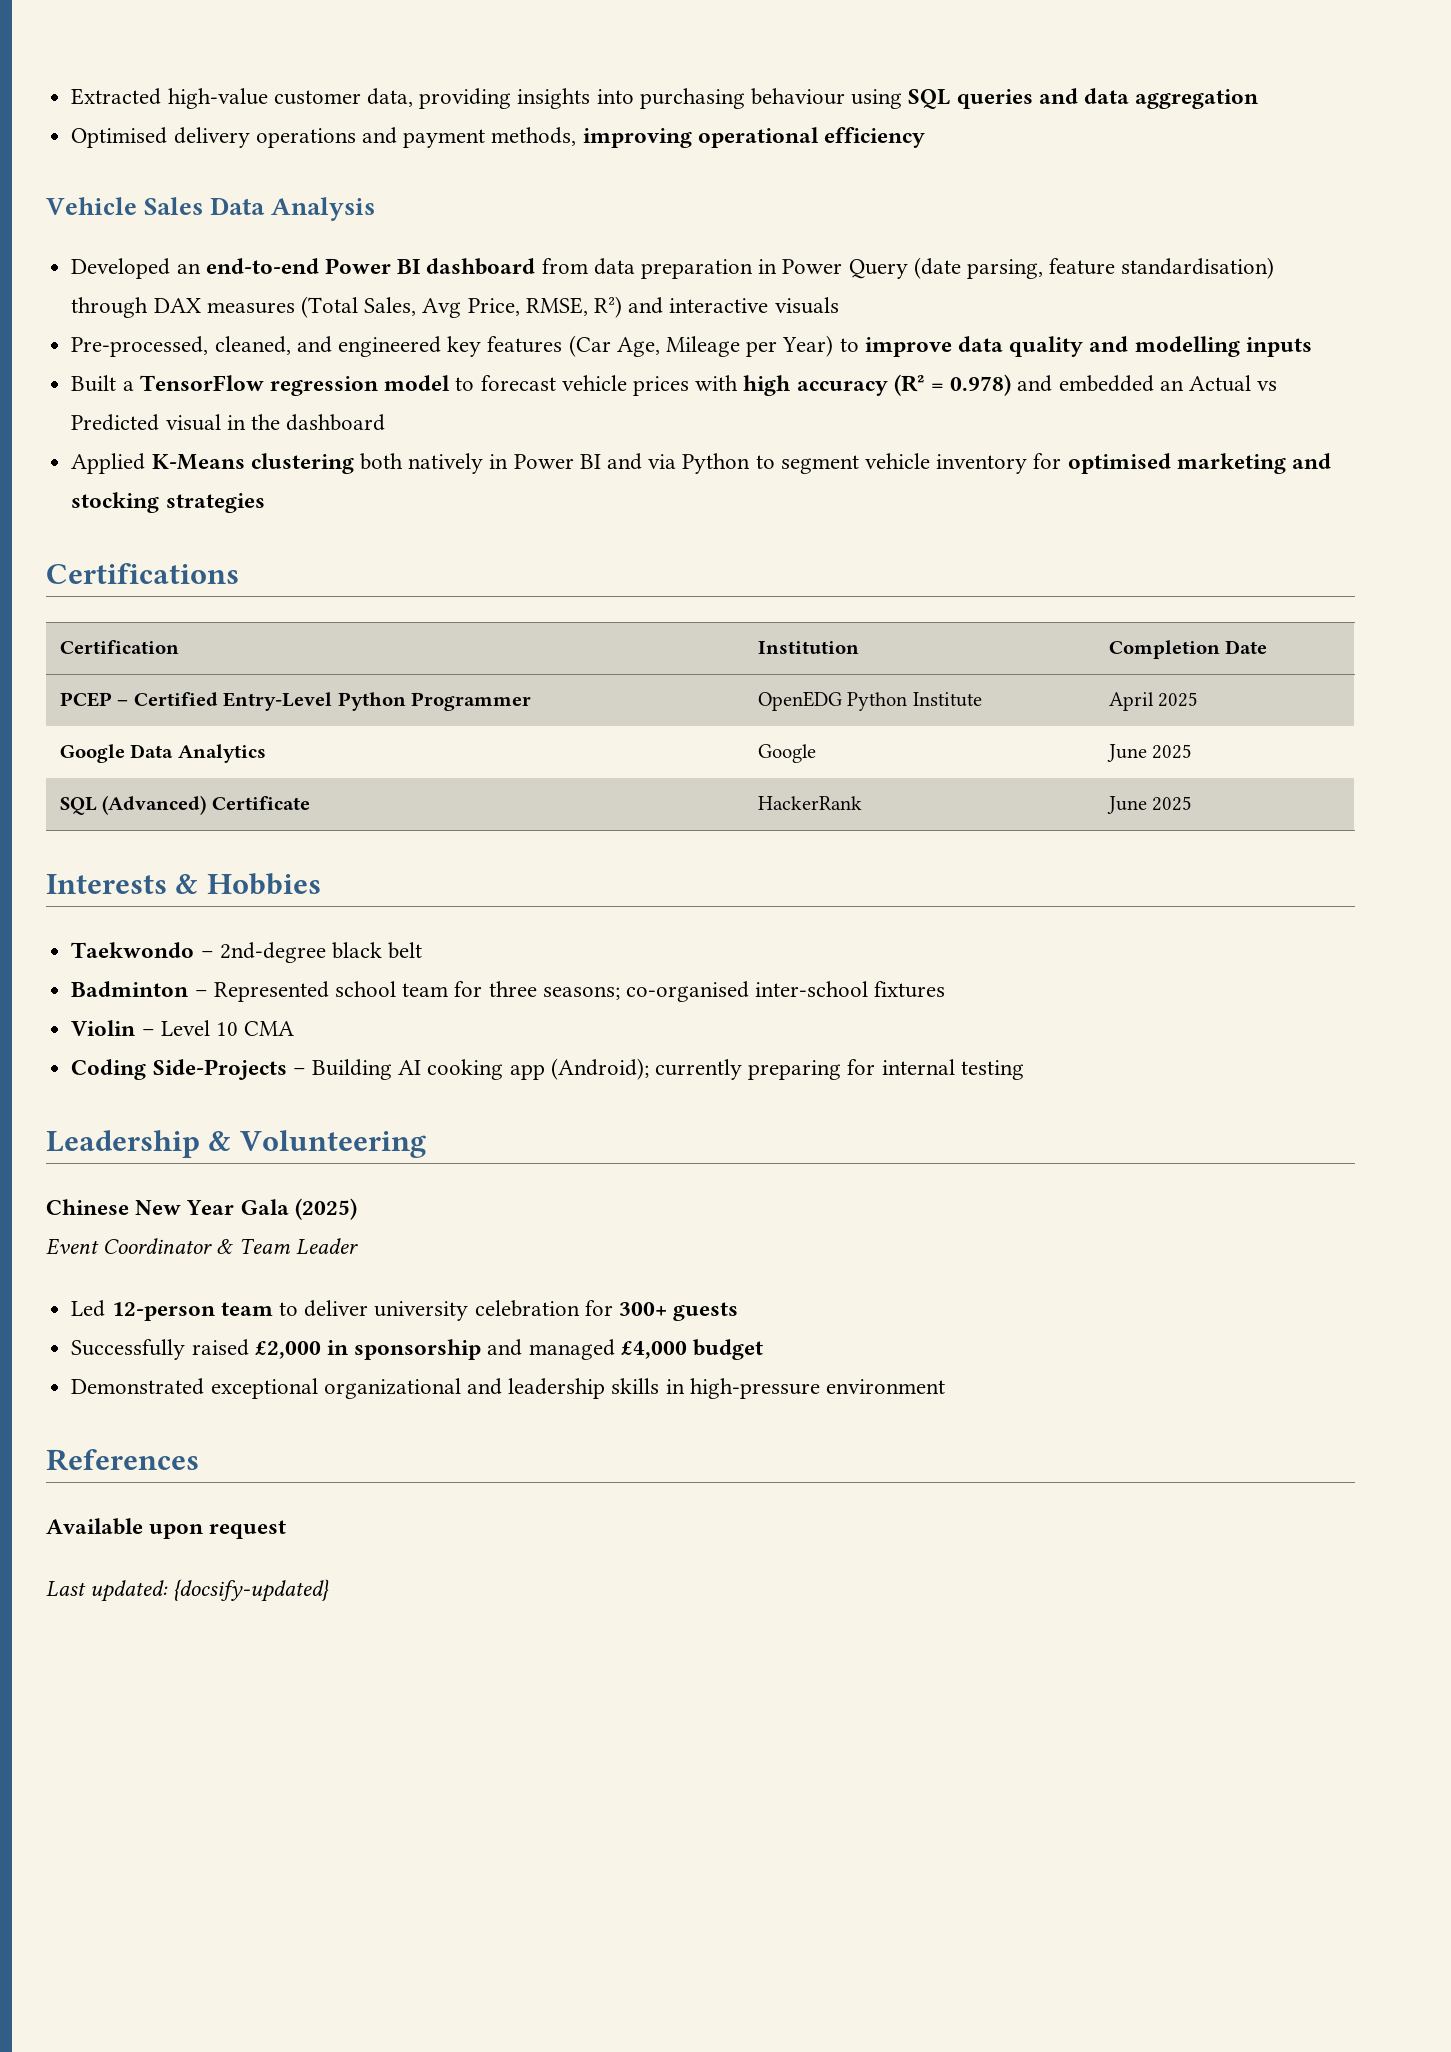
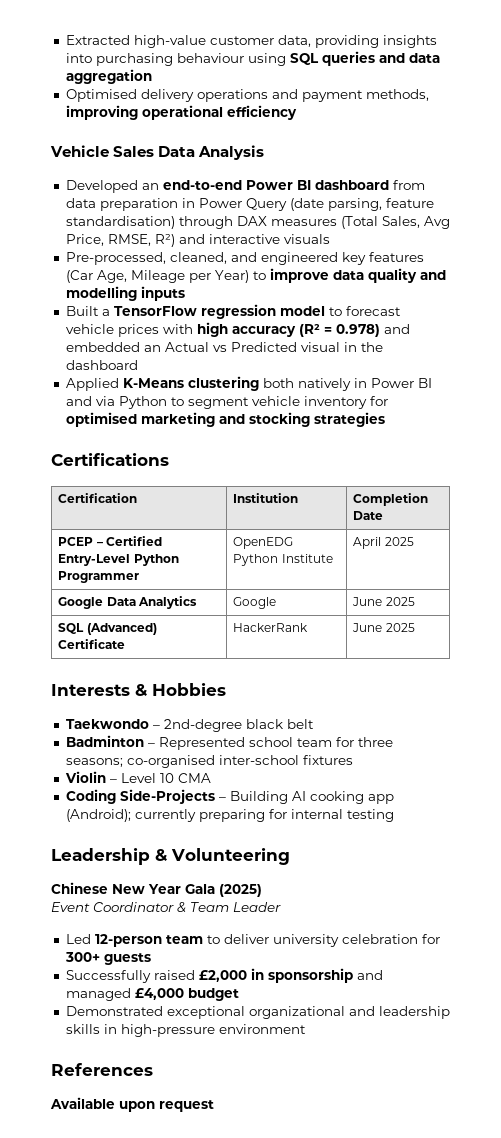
- Last updated: {docsify-updated}

